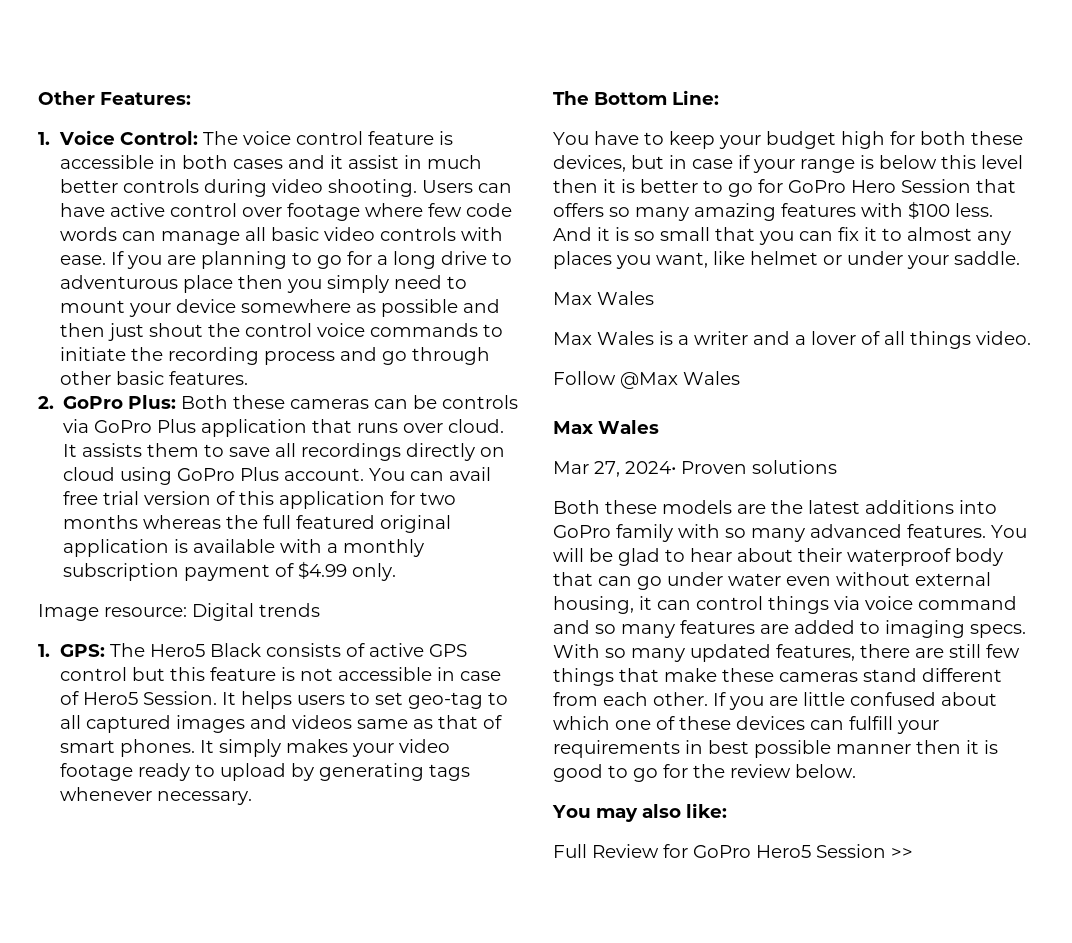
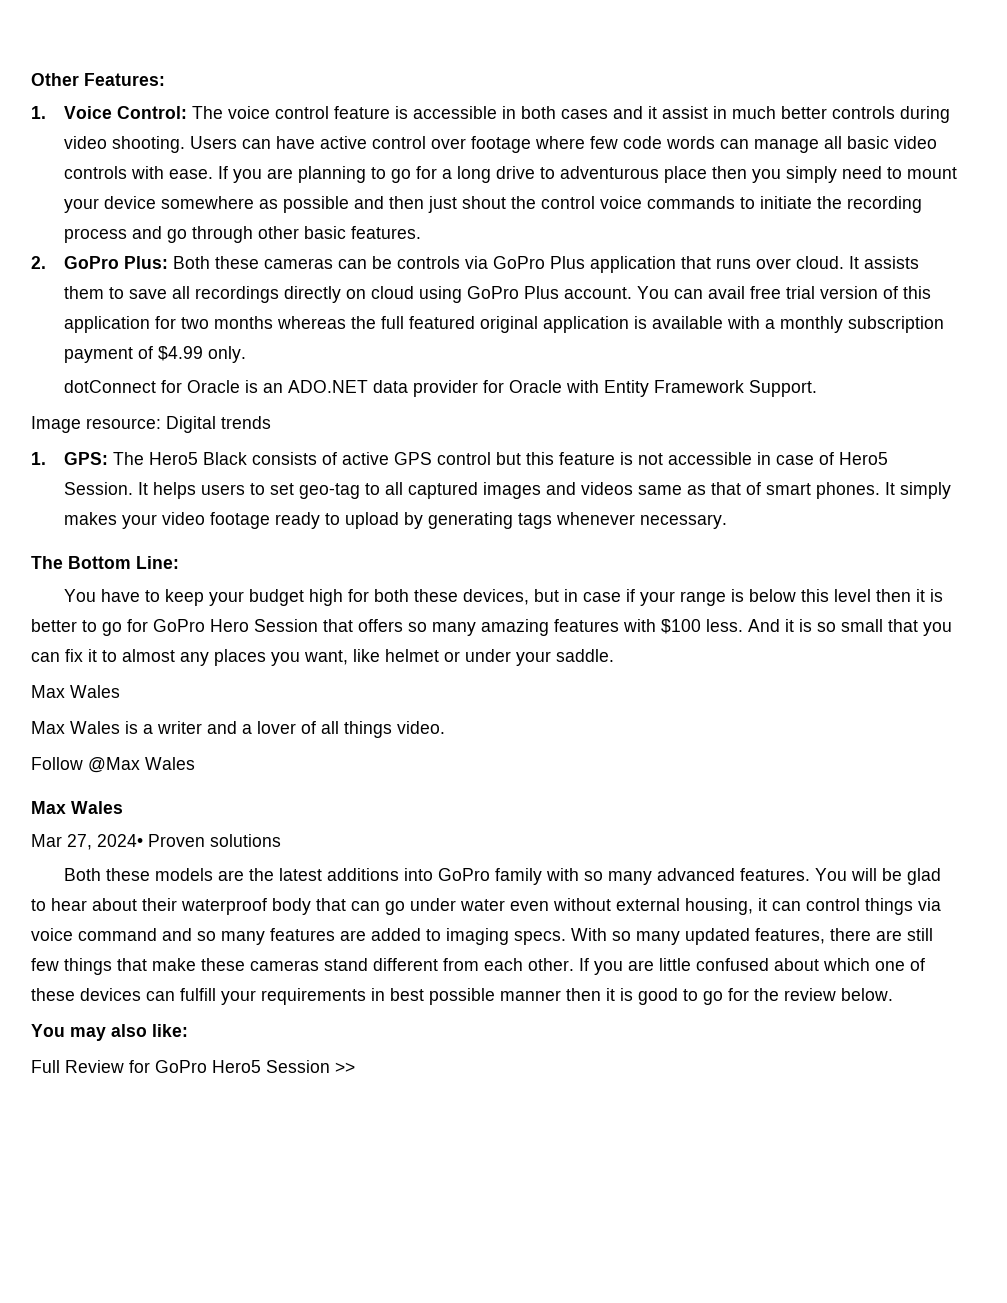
+ dotConnect for Oracle is an ADO.NET data provider for Oracle with Entity Framework Support.

